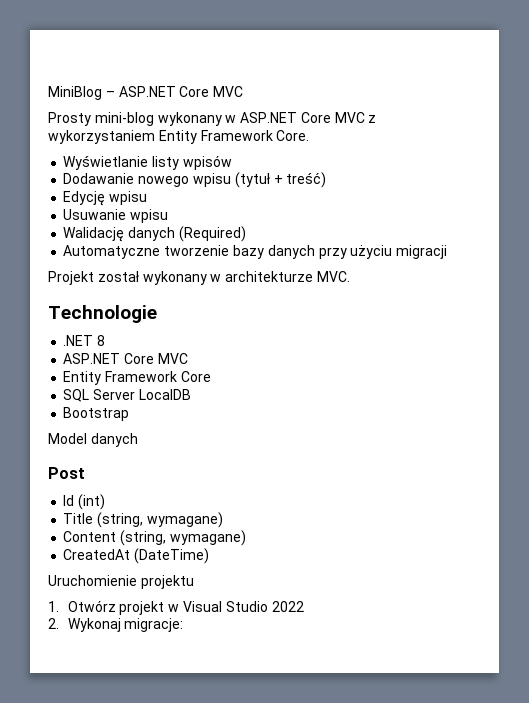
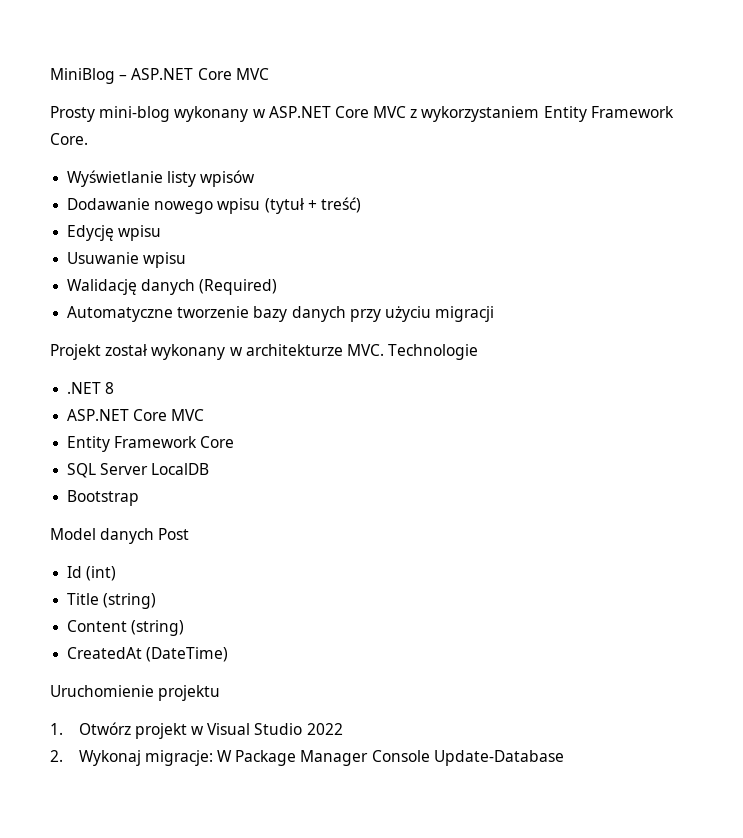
- Projekt został wykonany w architekturze MVC.
- Technologie
+ Projekt został wykonany w architekturze MVC. Technologie
- Model danych
- Post
+ Model danych Post
- Title (string, wymagane)
+ Title (string)
- Content (string, wymagane)
+ Content (string)
- 2. Wykonaj migracje:
+ 2. Wykonaj migracje: W Package Manager Console Update-Database

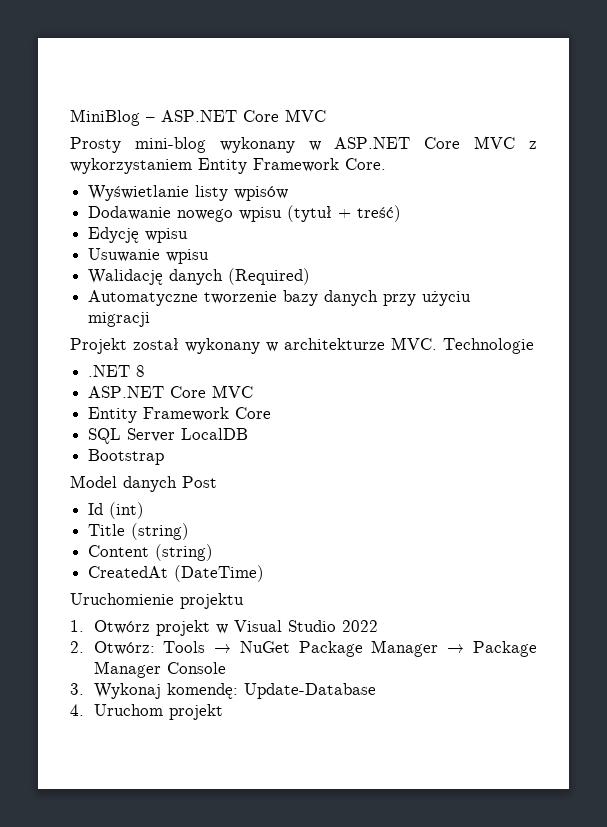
- 2. Wykonaj migracje: W Package Manager Console Update-Database
+ 2. Otwórz: Tools → NuGet Package Manager → Package Manager Console
+ 3. Wykonaj komendę: Update-Database
+ 4. Uruchom projekt

